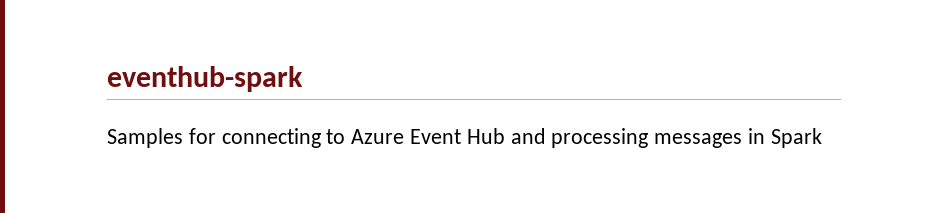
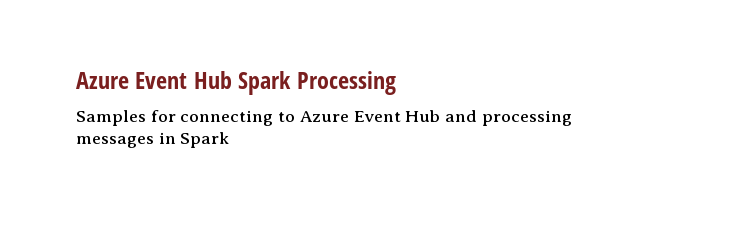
- eventhub-spark
+ Azure Event Hub Spark Processing

